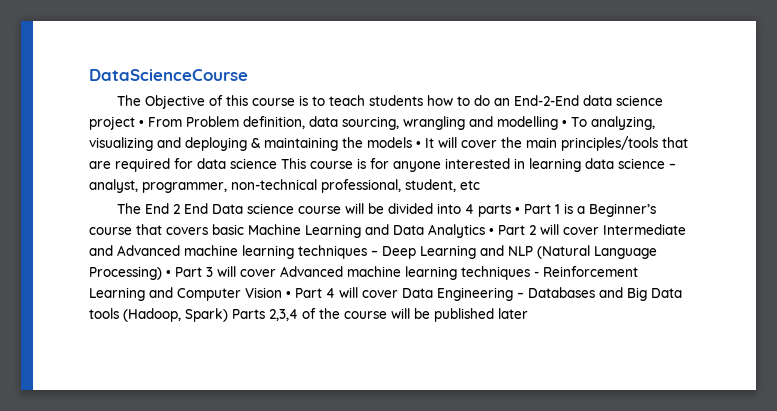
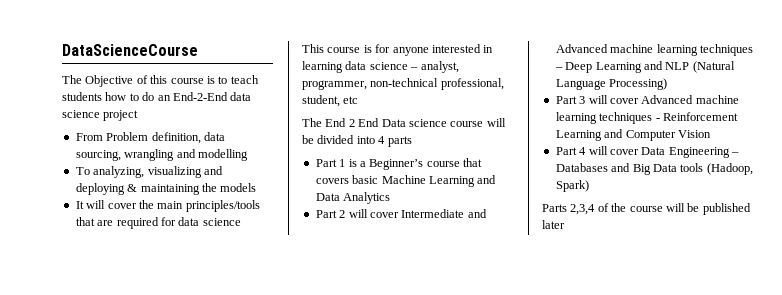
- The Objective of this course is to teach students how to do an End-2-End data science project • From Problem definition, data sourcing, wrangling and modelling • To analyzing, visualizing and deploying & maintaining the models • It will cover the main principles/tools that are required for data science This course is for anyone interested in learning data science – analyst, programmer, non-technical professional, student, etc
+ The Objective of this course is to teach students how to do an End-2-End data science project
+ From Problem definition, data sourcing, wrangling and modelling
+ To analyzing, visualizing and deploying & maintaining the models
+ It will cover the main principles/tools that are required for data science
+ This course is for anyone interested in learning data science – analyst, programmer, non-technical professional, student, etc
- The End 2 End Data science course will be divided into 4 parts • Part 1 is a Beginner’s course that covers basic Machine Learning and Data Analytics • Part 2 will cover Intermediate and Advanced machine learning techniques – Deep Learning and NLP (Natural Language Processing) • Part 3 will cover Advanced machine learning techniques - Reinforcement Learning and Computer Vision • Part 4 will cover Data Engineering – Databases and Big Data tools (Hadoop, Spark) Parts 2,3,4 of the course will be published later
+ The End 2 End Data science course will be divided into 4 parts
+ Part 1 is a Beginner’s course that covers basic Machine Learning and Data Analytics
+ Part 2 will cover Intermediate and Advanced machine learning techniques – Deep Learning and NLP (Natural Language Processing)
+ Part 3 will cover Advanced machine learning techniques - Reinforcement Learning and Computer Vision
+ Part 4 will cover Data Engineering – Databases and Big Data tools (Hadoop, Spark)
+ Parts 2,3,4 of the course will be published later

